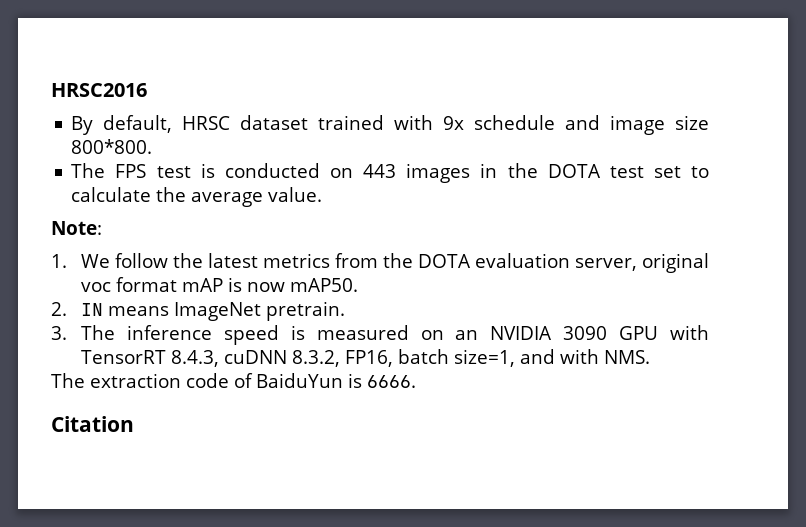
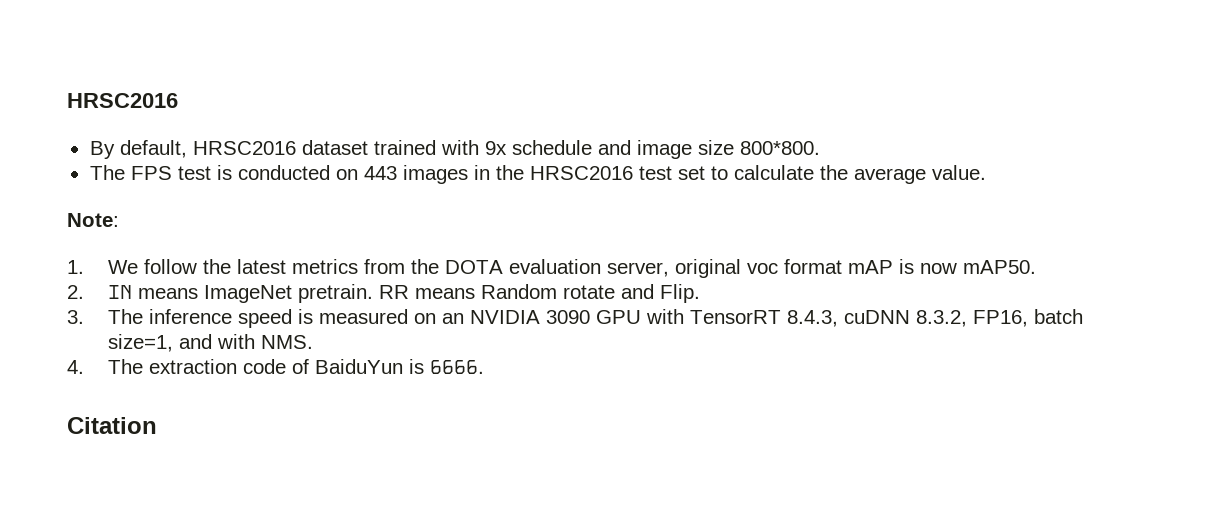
- By default, HRSC dataset trained with 9x schedule and image size 800*800.
+ By default, HRSC2016 dataset trained with 9x schedule and image size 800*800.
- The FPS test is conducted on 443 images in the DOTA test set to calculate the average value.
+ The FPS test is conducted on 443 images in the HRSC2016 test set to calculate the average value.
+ RR means Random rotate and Flip.
- The extraction code of BaiduYun is 6666.
+ 4. The extraction code of BaiduYun is 6666.

